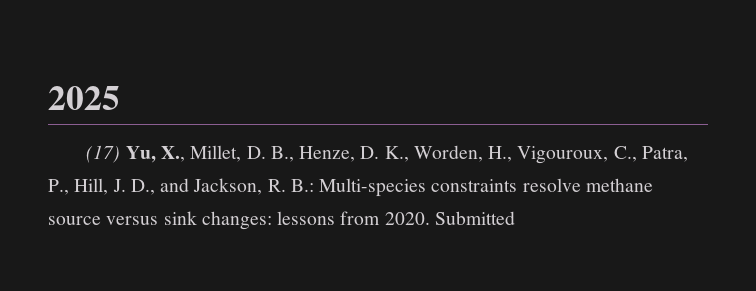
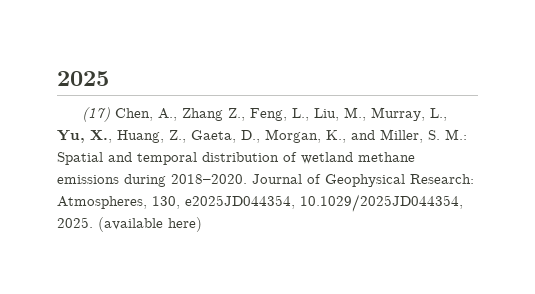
- (17) Yu, X., Millet, D. B., Henze, D. K., Worden, H., Vigouroux, C., Patra, P., Hill, J. D., and Jackson, R. B.: Multi-species constraints resolve methane source versus sink changes: lessons from 2020. Submitted
+ (17) Chen, A., Zhang Z., Feng, L., Liu, M., Murray, L., Yu, X., Huang, Z., Gaeta, D., Morgan, K., and Miller, S. M.: Spatial and temporal distribution of wetland methane emissions during 2018–2020. Journal of Geophysical Research: Atmospheres, 130, e2025JD044354, 10.1029/2025JD044354, 2025. (available here)

